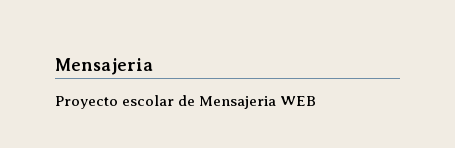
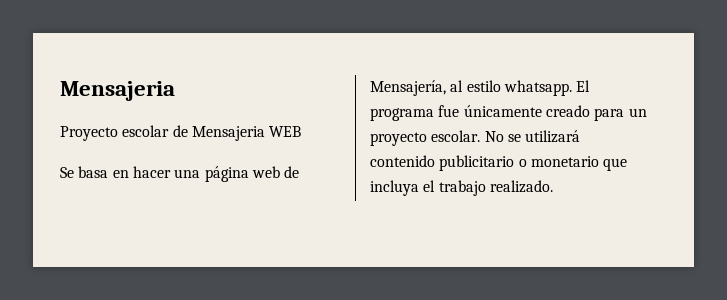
+ Se basa en hacer una página web de Mensajería, al estilo whatsapp. El programa fue únicamente creado para un proyecto escolar. No se utilizará contenido publicitario o monetario que incluya el trabajo realizado.

